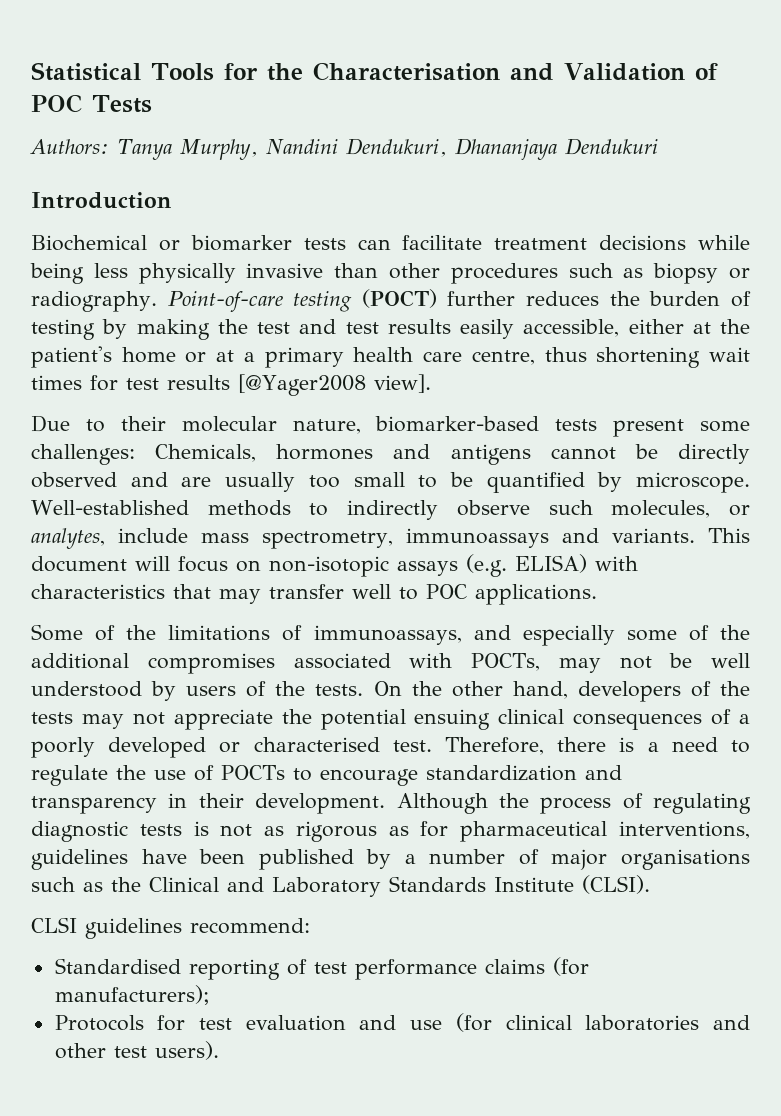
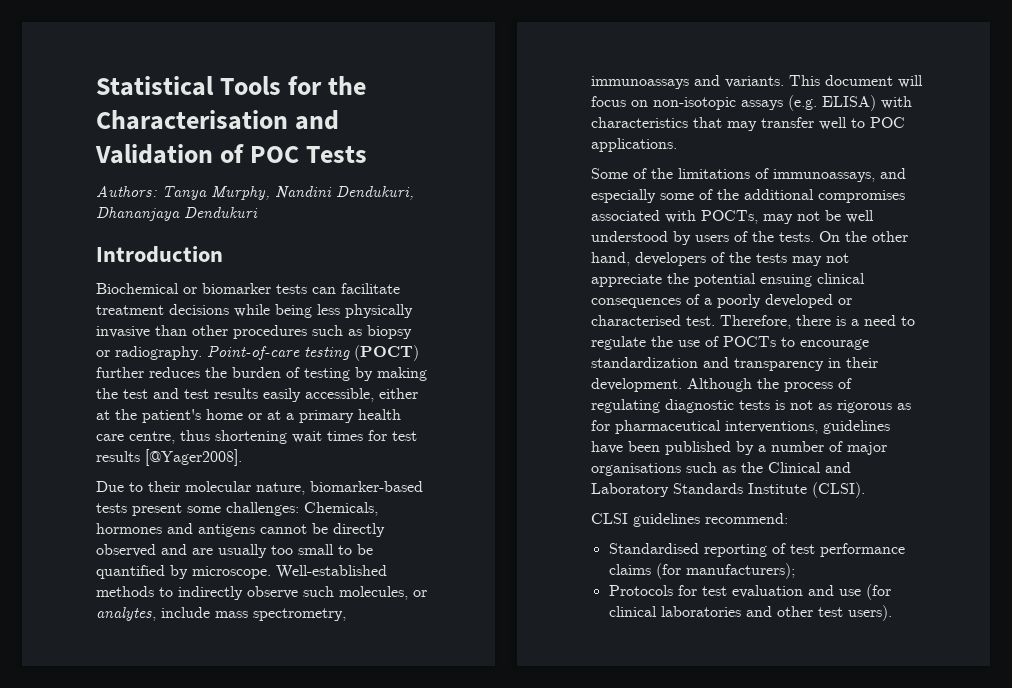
- Point-of-care testing (POCT) further reduces the burden of testing by making the test and test results easily accessible, either at the patient's home or at a primary health care centre, thus shortening wait times for test results [@Yager2008 view].
+ Point-of-care testing (POCT) further reduces the burden of testing by making the test and test results easily accessible, either at the patient's home or at a primary health care centre, thus shortening wait times for test results [@Yager2008].

